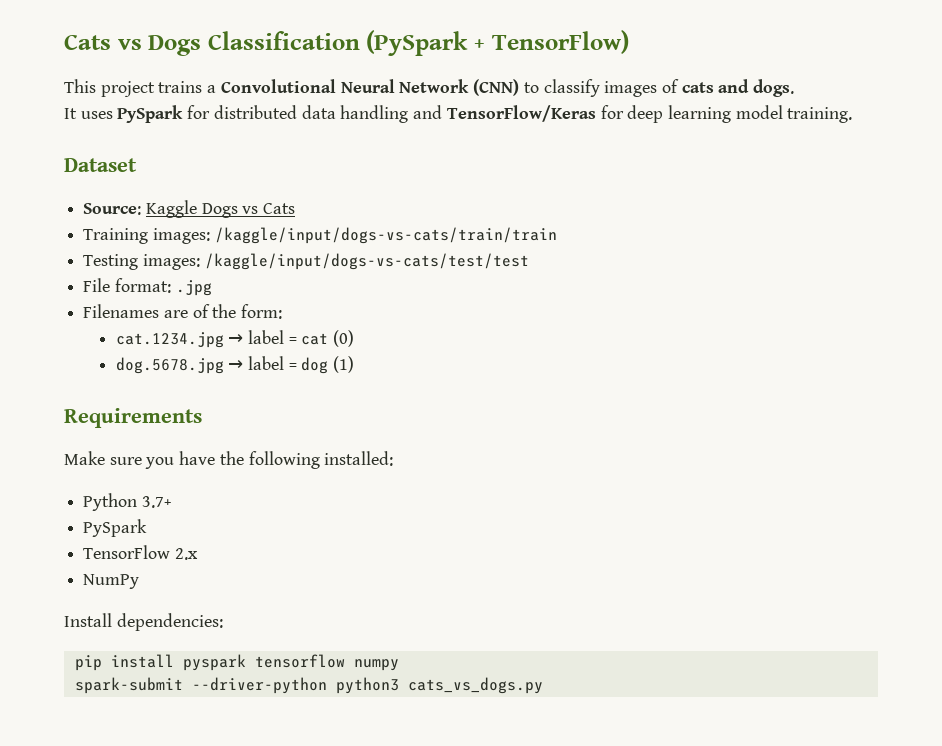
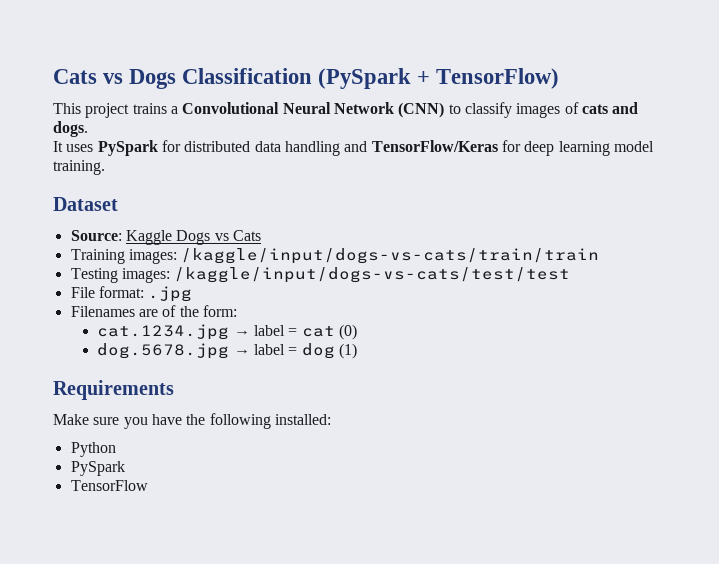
- Python 3.7+
+ Python
- TensorFlow 2.x
- NumPy
- Install dependencies:
- pip install pyspark tensorflow numpy
- spark-submit --driver-python python3 cats_vs_dogs.py
+ TensorFlow

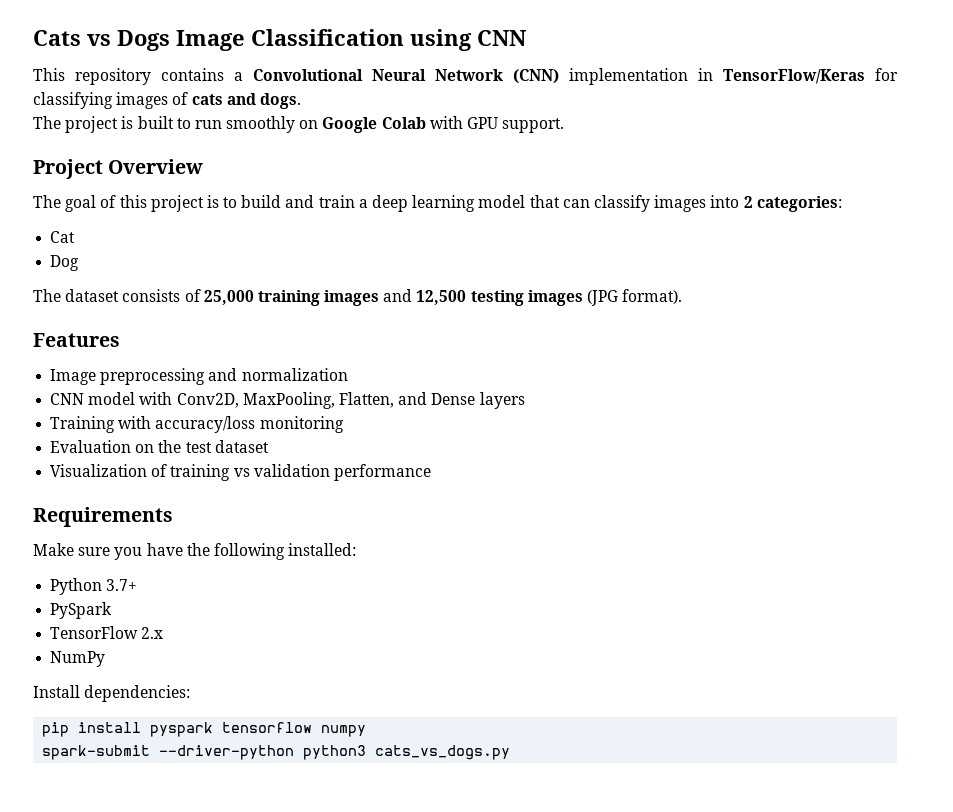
- Cats vs Dogs Classification (PySpark + TensorFlow)
+ Cats vs Dogs Image Classification using CNN
- This project trains a Convolutional Neural Network (CNN) to classify images of cats and dogs.
+ This repository contains a Convolutional Neural Network (CNN) implementation in TensorFlow/Keras for classifying images of cats and dogs.
- It uses PySpark for distributed data handling and TensorFlow/Keras for deep learning model training.
- Dataset
- Source: Kaggle Dogs vs Cats
- Training images: /kaggle/input/dogs-vs-cats/train/train
- Testing images: /kaggle/input/dogs-vs-cats/test/test
- File format: .jpg
- Filenames are of the form:
- cat.1234.jpg → label = cat (0)
- dog.5678.jpg → label = dog (1)
+ The project is built to run smoothly on Google Colab with GPU support.
+ Project Overview
+ The goal of this project is to build and train a deep learning model that can classify images into 2 categories:
+ Cat
+ Dog
+ The dataset consists of 25,000 training images and 12,500 testing images (JPG format).
+ Features
+ Image preprocessing and normalization
+ CNN model with Conv2D, MaxPooling, Flatten, and Dense layers
+ Training with accuracy/loss monitoring
+ Evaluation on the test dataset
+ Visualization of training vs validation performance
- Python
+ Python 3.7+
- TensorFlow
+ TensorFlow 2.x
+ NumPy
+ Install dependencies:
+ pip install pyspark tensorflow numpy
+ spark-submit --driver-python python3 cats_vs_dogs.py

